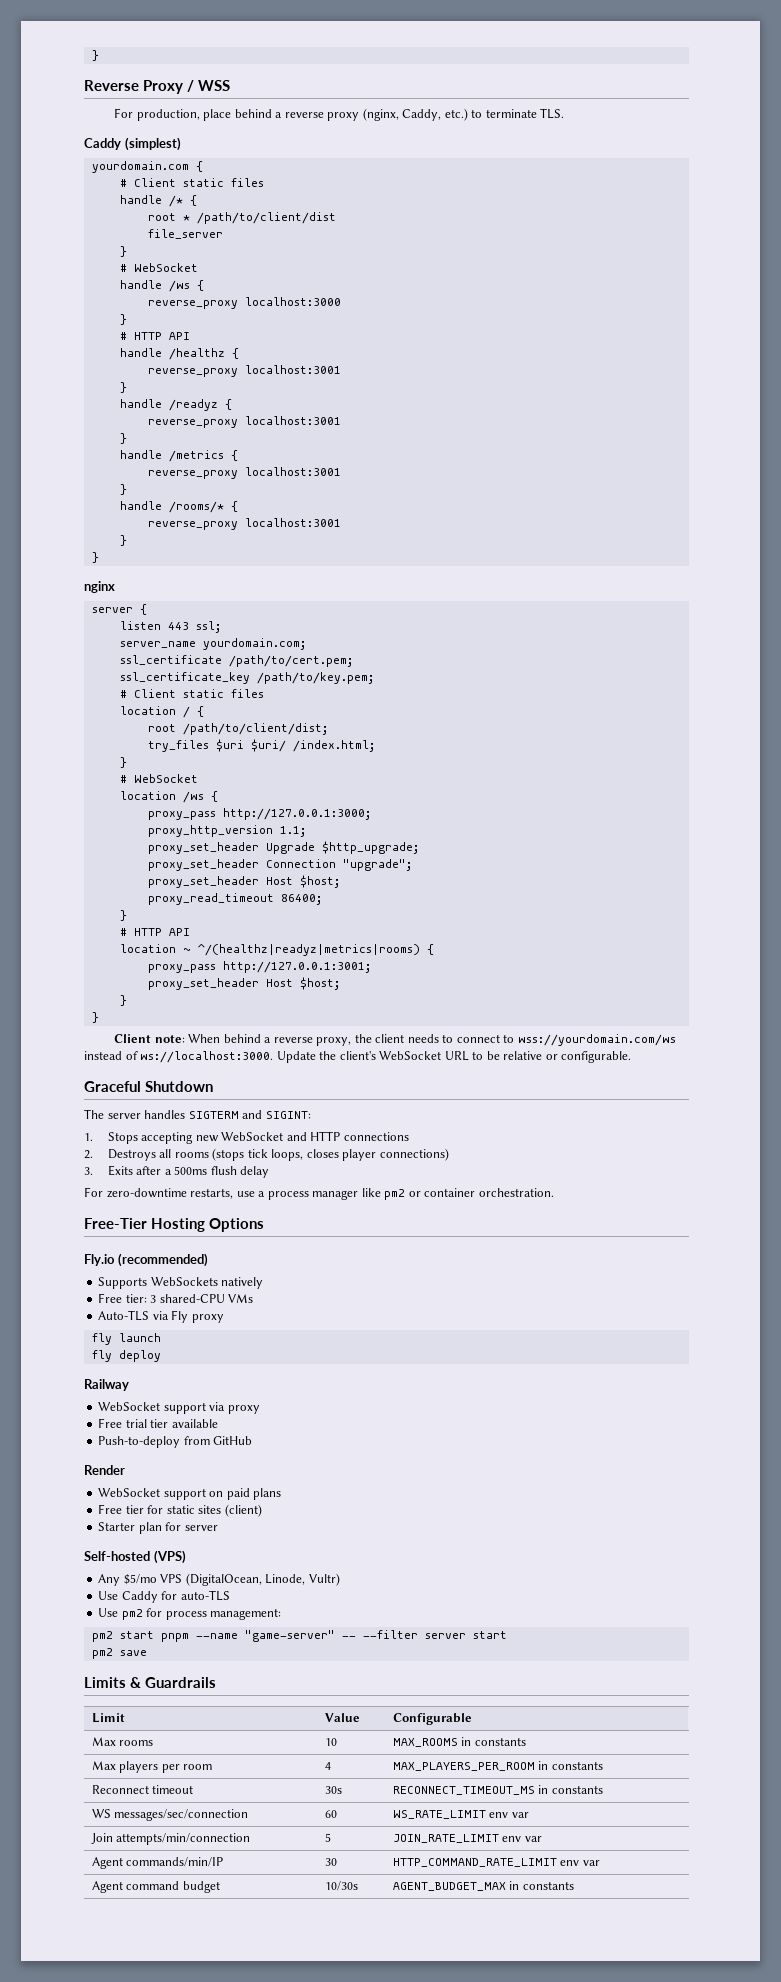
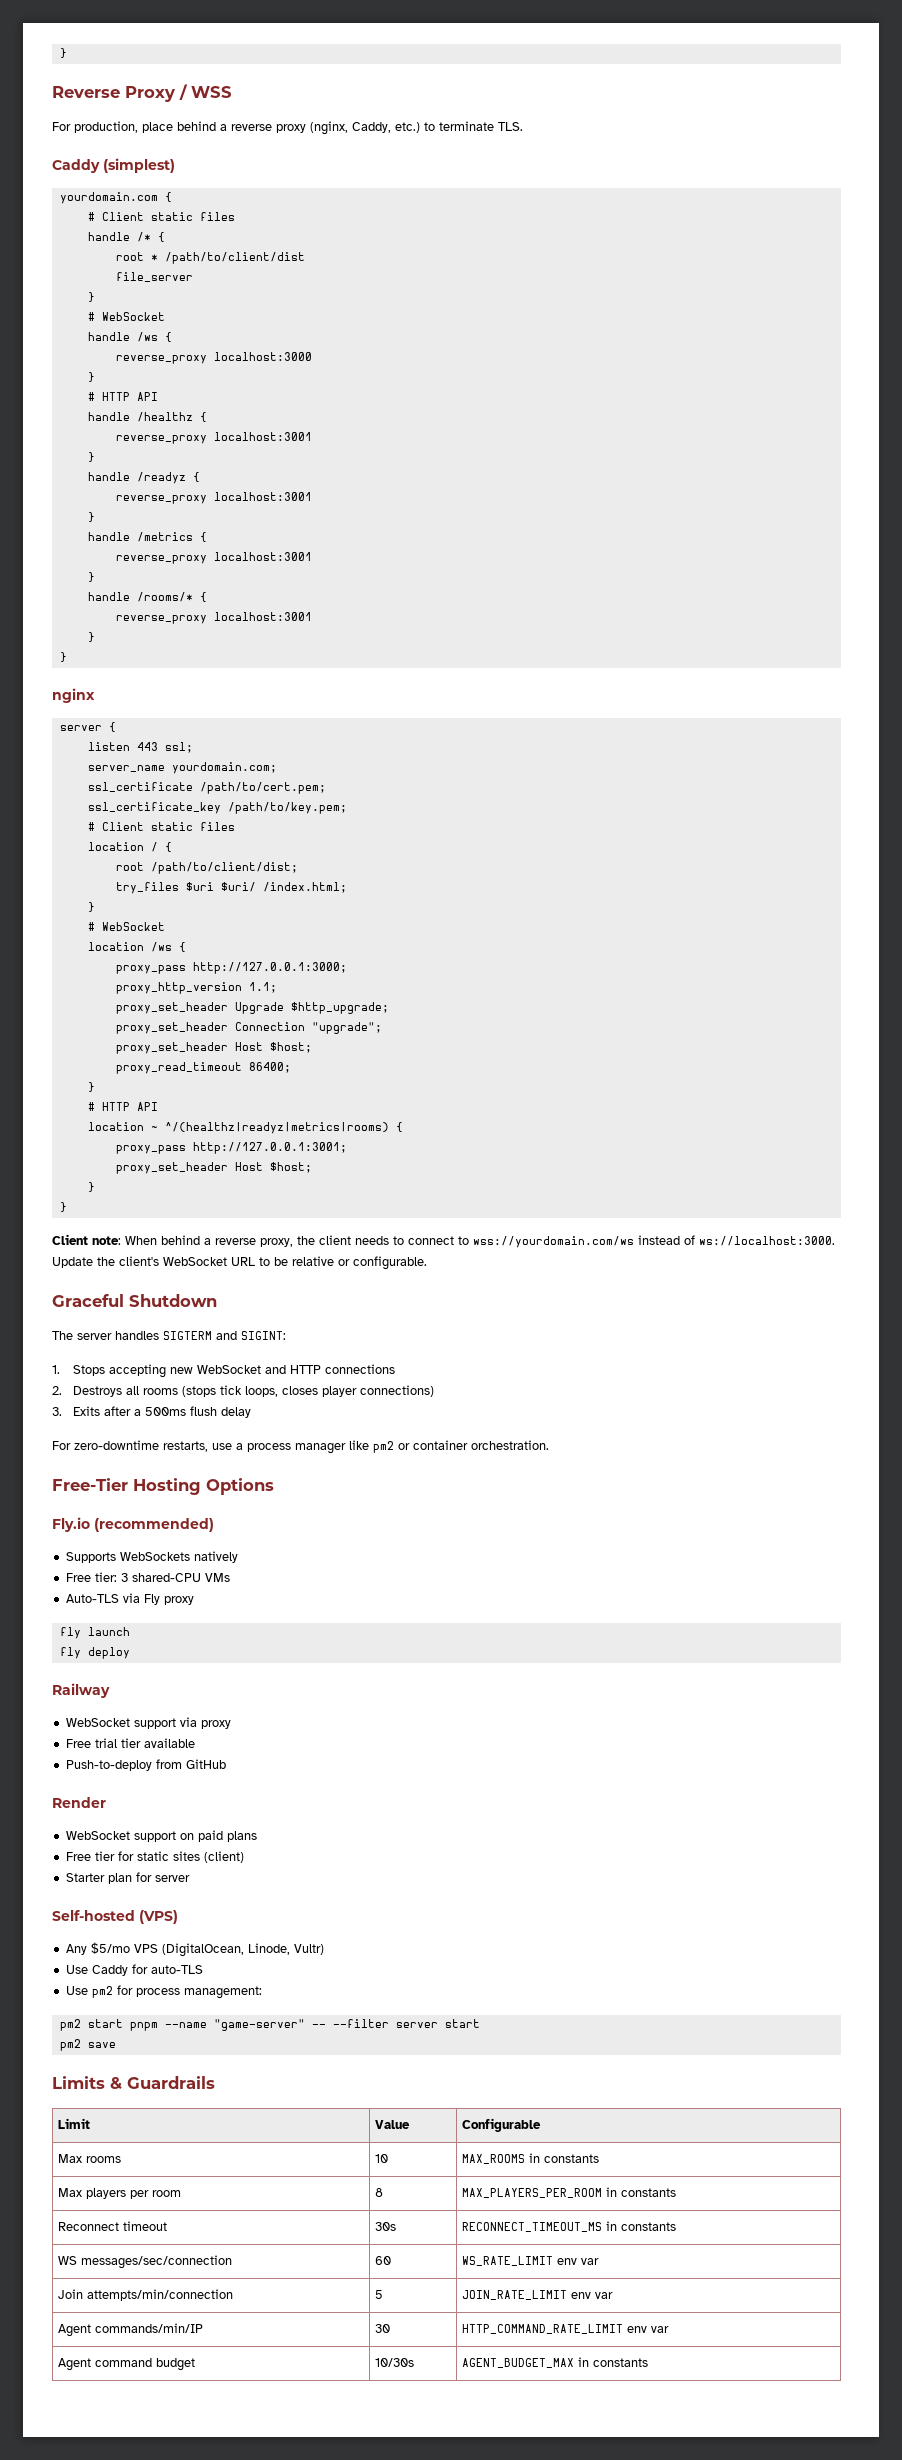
- Max players per room | 4 | MAX_PLAYERS_PER_ROOM in constants
+ Max players per room | 8 | MAX_PLAYERS_PER_ROOM in constants

